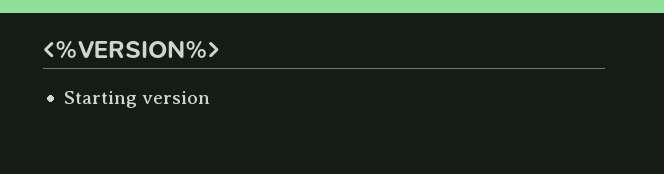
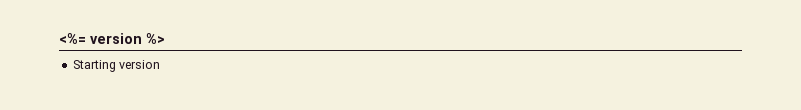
- <%VERSION%>
+ <%= version %>

